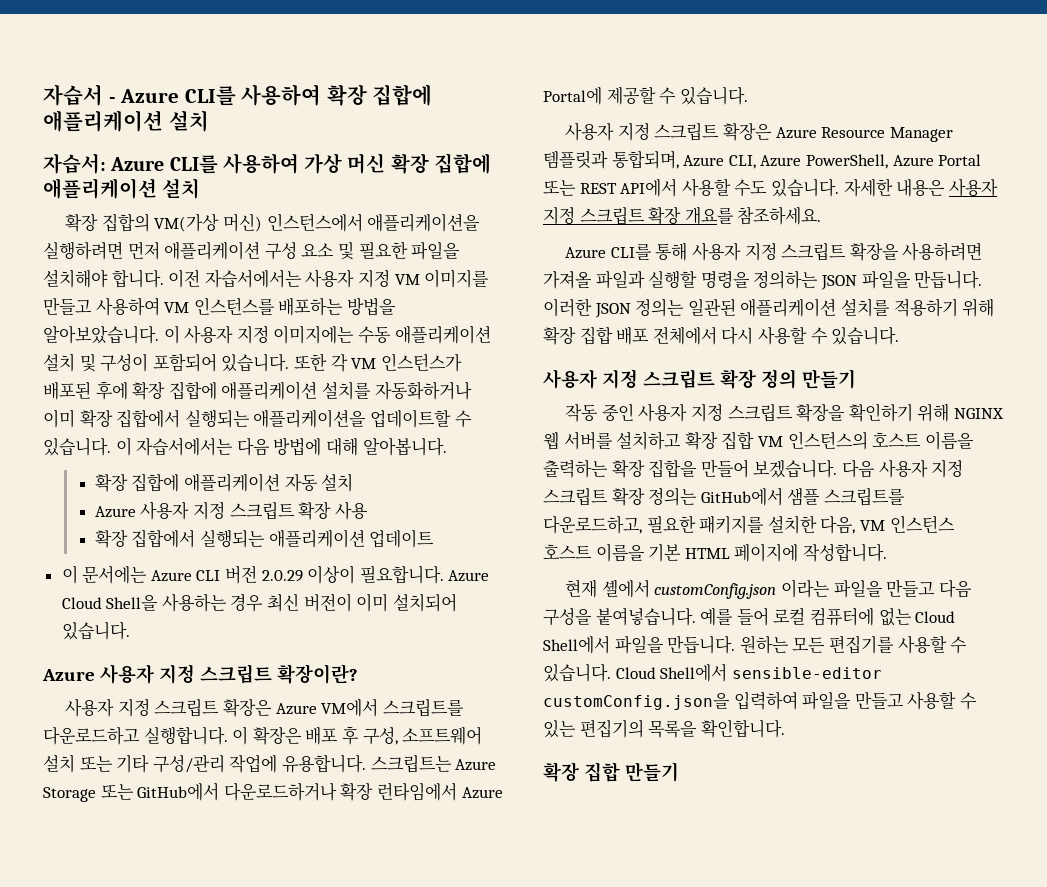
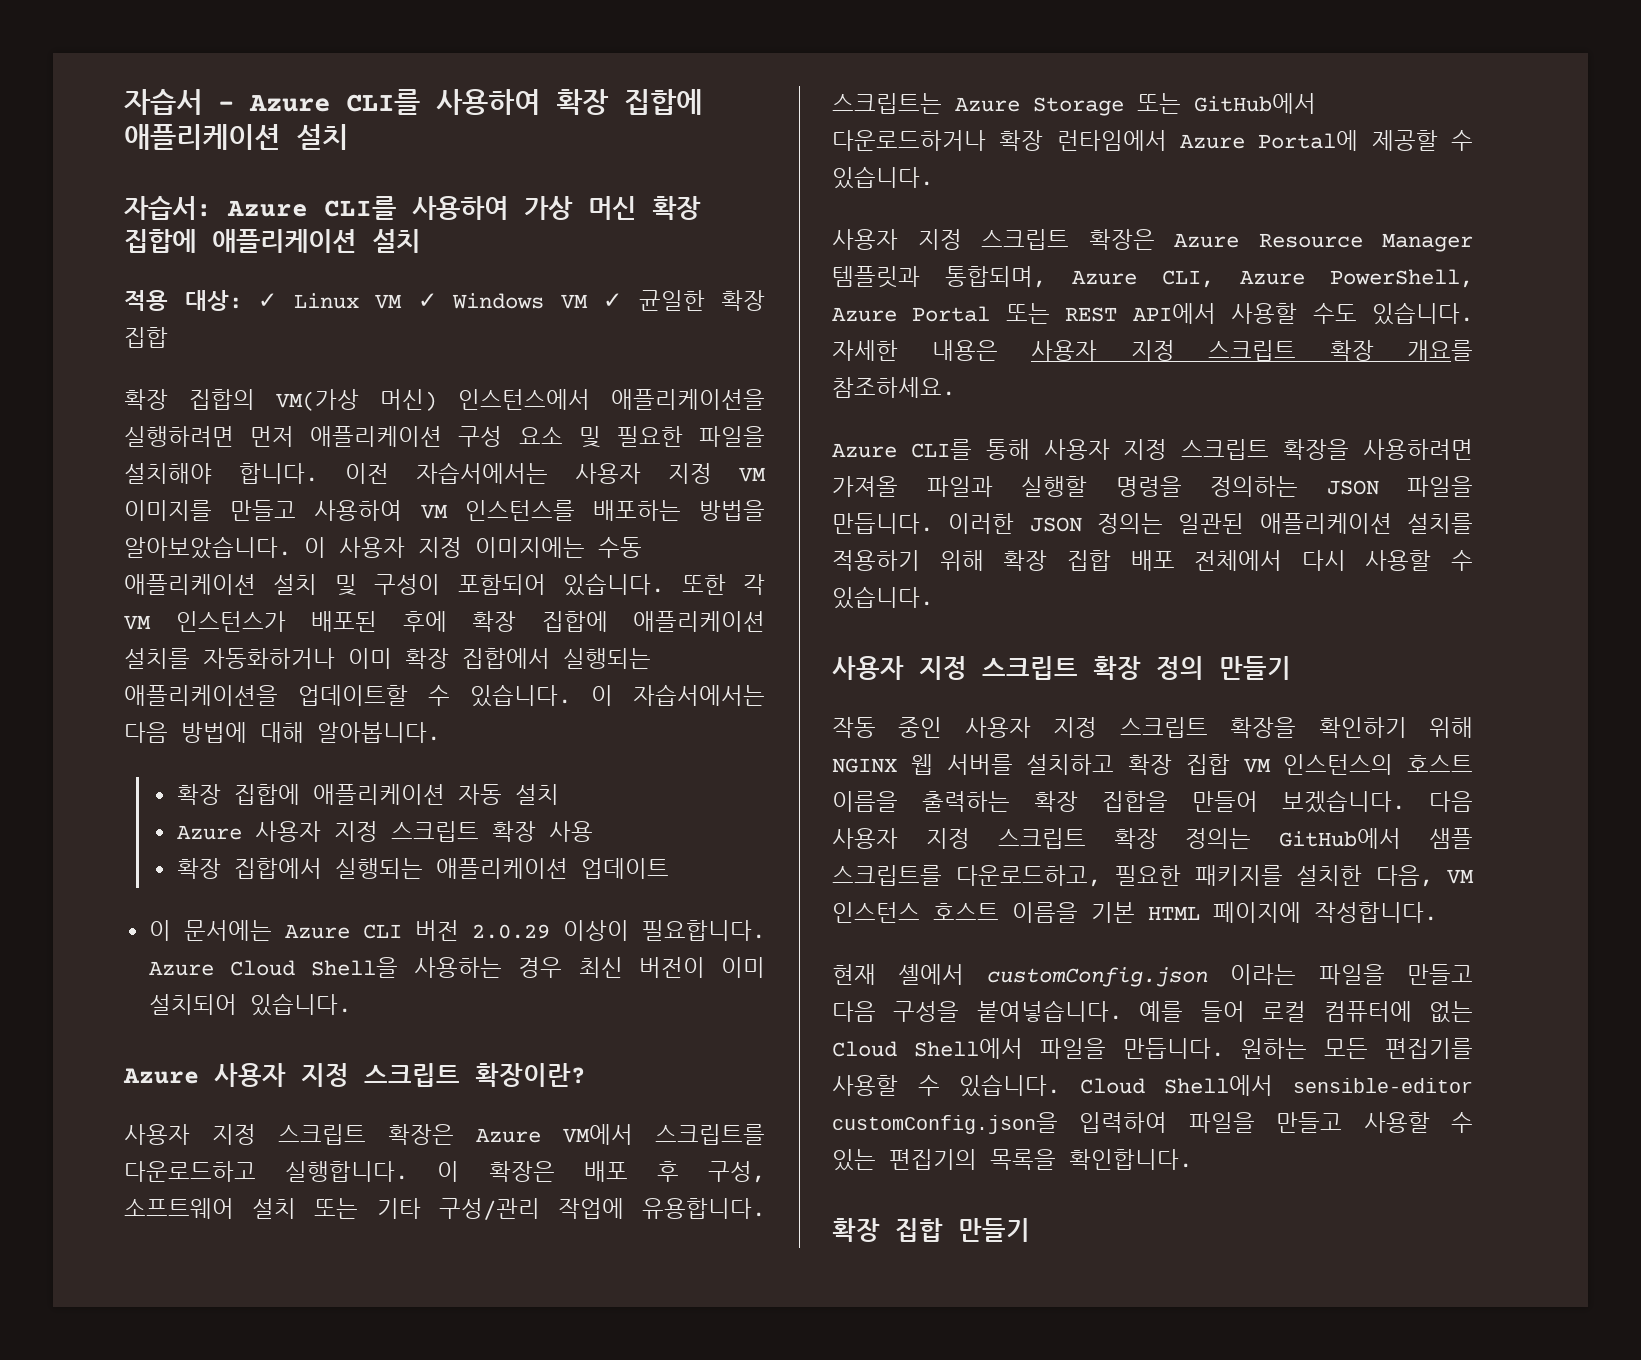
+ 적용 대상: ✓ Linux VM ✓ Windows VM ✓ 균일한 확장 집합

